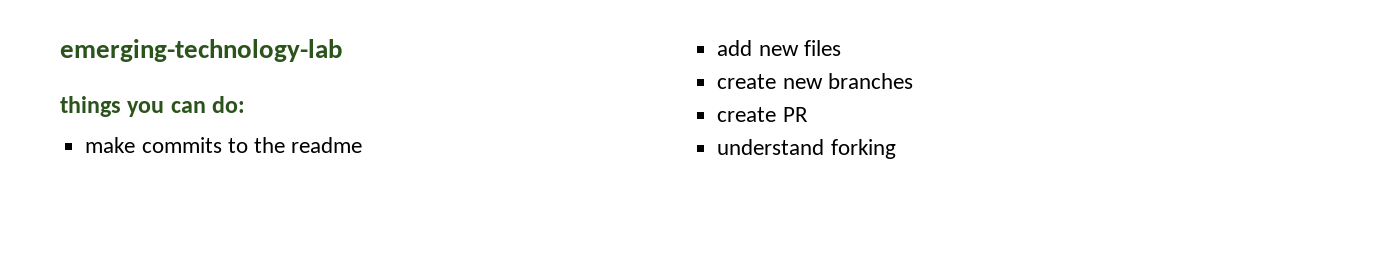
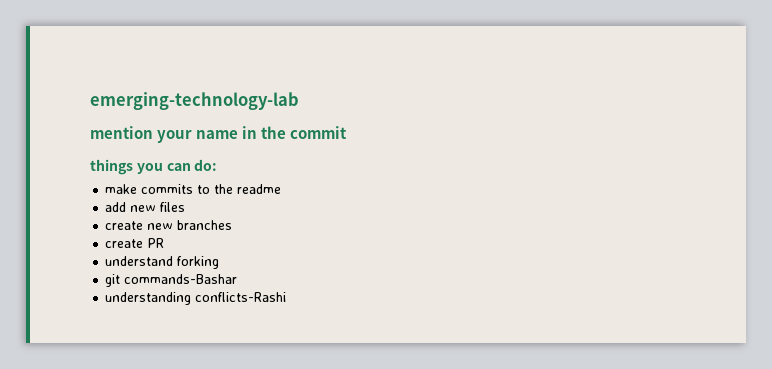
+ mention your name in the commit
+ git commands-Bashar
+ understanding conflicts-Rashi

